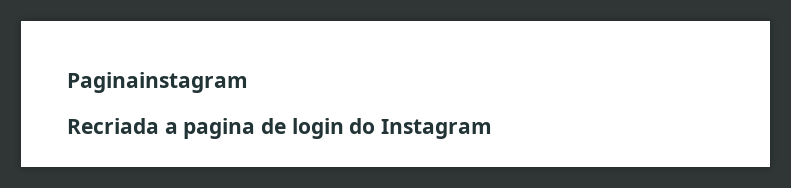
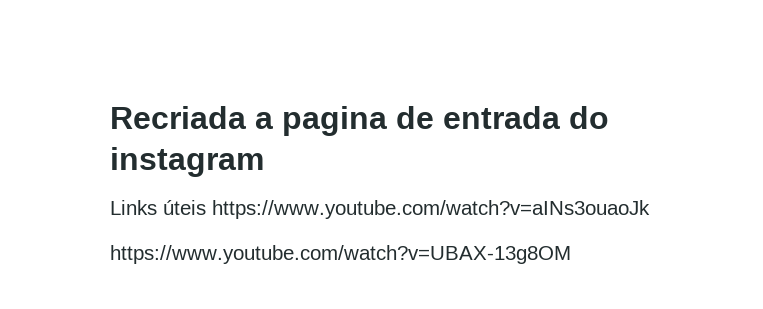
- Paginainstagram
- Recriada a pagina de login do Instagram
+ Recriada a pagina de entrada do instagram
+ Links úteis https://www.youtube.com/watch?v=aINs3ouaoJk
+ https://www.youtube.com/watch?v=UBAX-13g8OM

